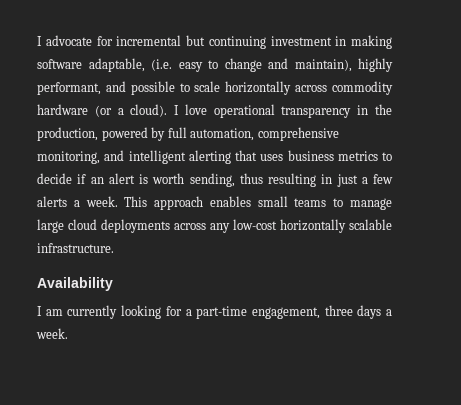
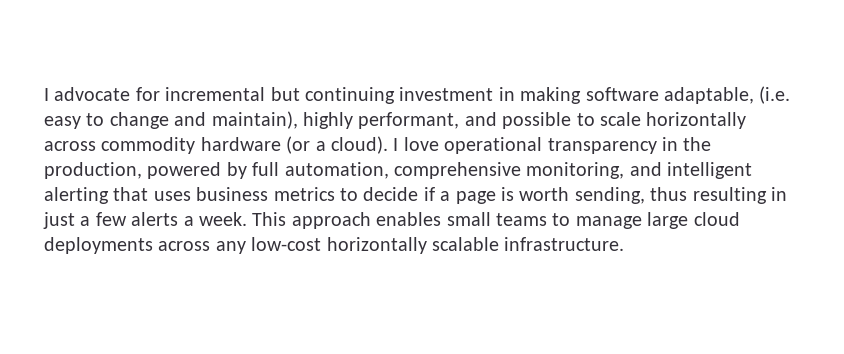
- I love operational transparency in the production, powered by full automation, comprehensive monitoring, and intelligent alerting that uses business metrics to decide if an alert is worth sending, thus resulting in just a few alerts a week.
+ I love operational transparency in the production, powered by full automation, comprehensive monitoring, and intelligent alerting that uses business metrics to decide if a page is worth sending, thus resulting in just a few alerts a week.
- Availability
- I am currently looking for a part-time engagement, three days a week.

